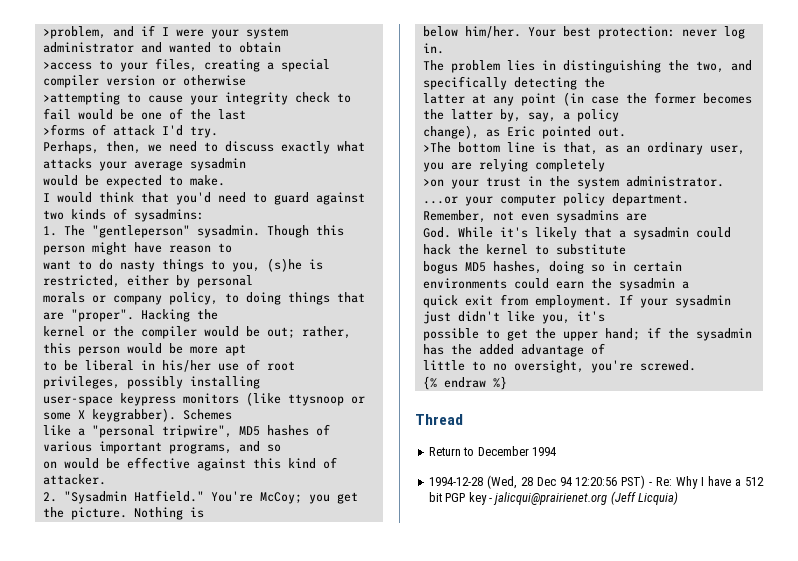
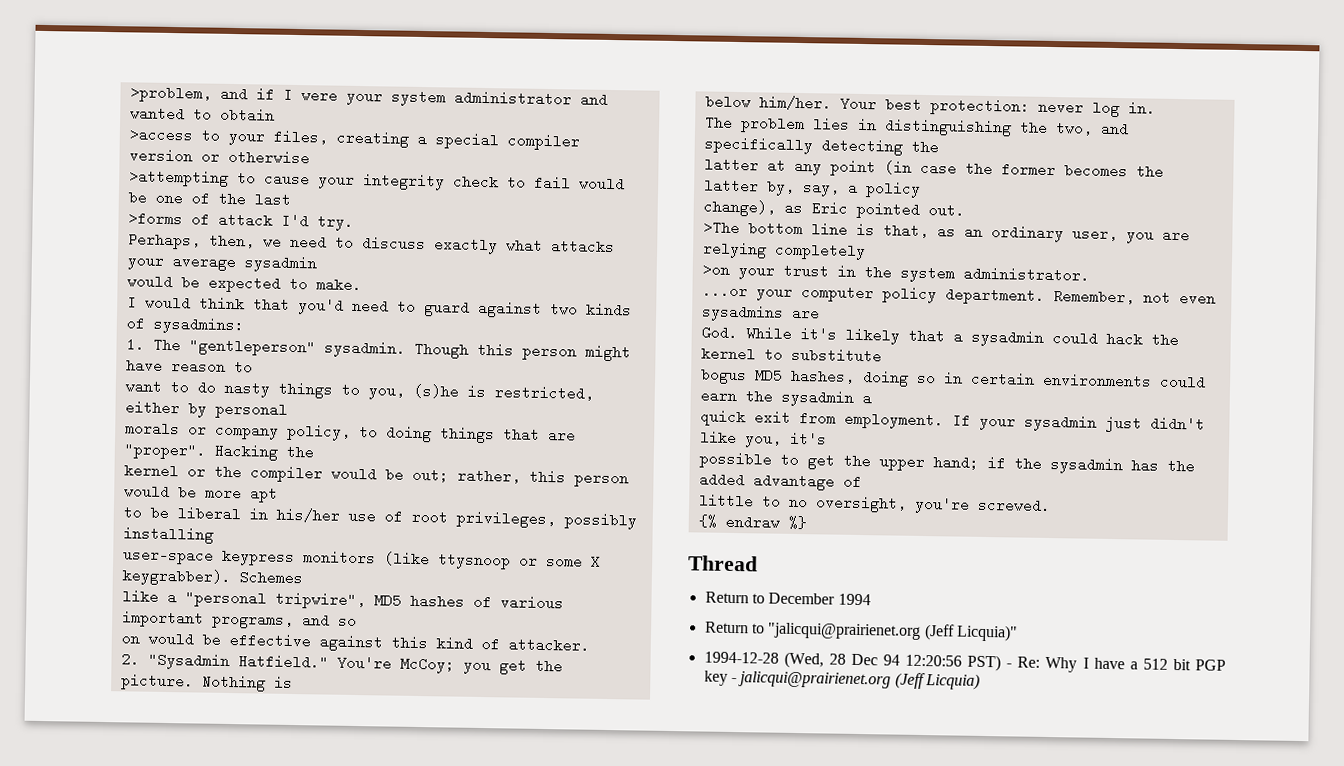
+ Return to "jalicqui@prairienet.org (Jeff Licquia)"

